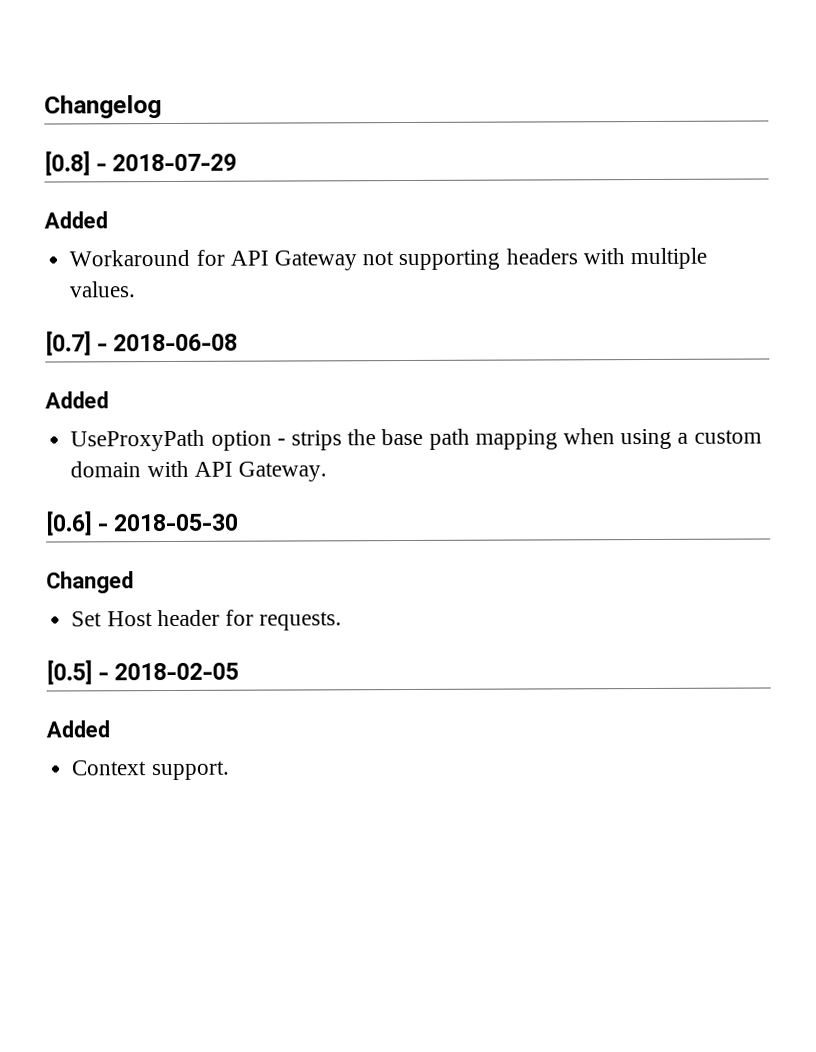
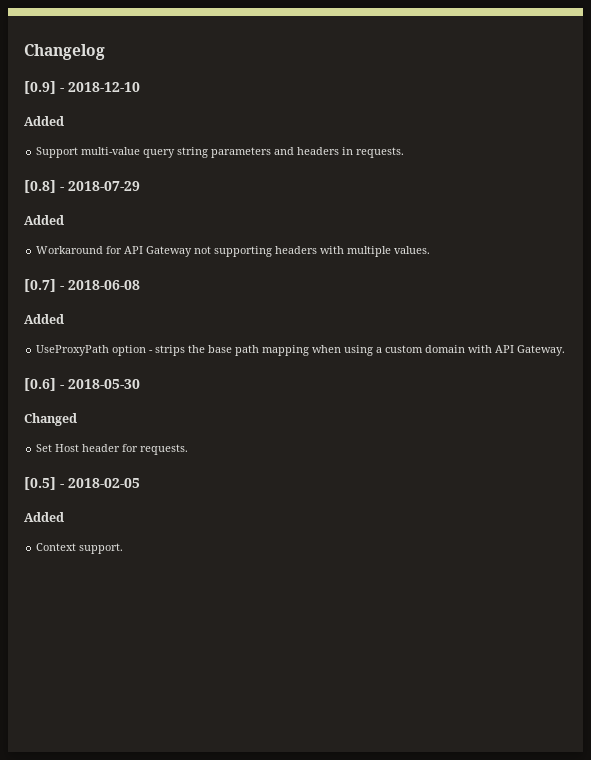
+ [0.9] - 2018-12-10
+ Added
+ Support multi-value query string parameters and headers in requests.

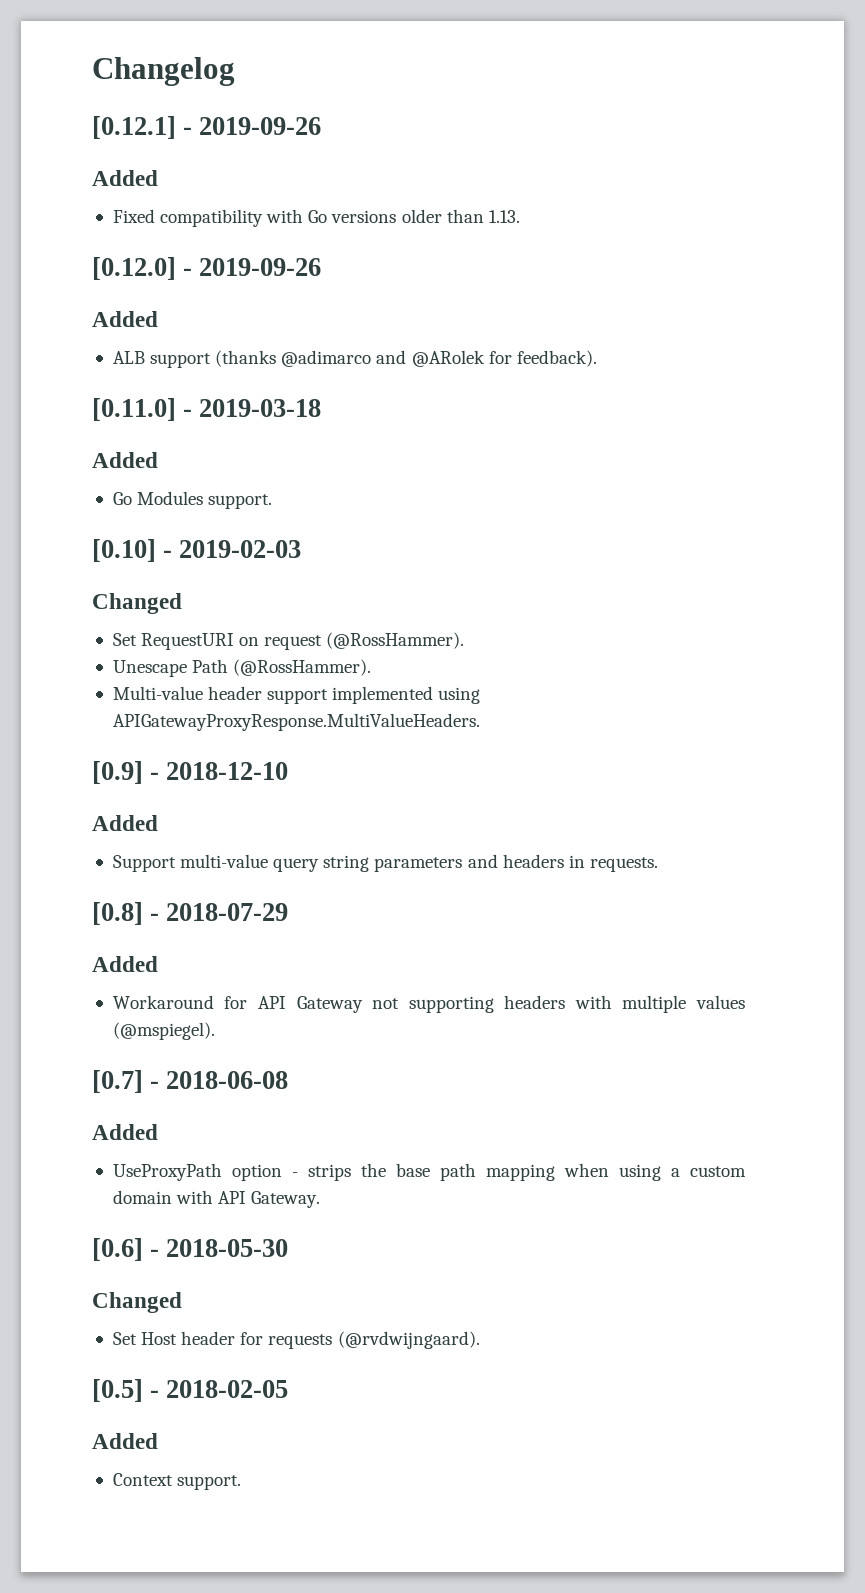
+ [0.12.1] - 2019-09-26
+ Added
+ Fixed compatibility with Go versions older than 1.13.
+ [0.12.0] - 2019-09-26
+ Added
+ ALB support (thanks @adimarco and @ARolek for feedback).
+ [0.11.0] - 2019-03-18
+ Added
+ Go Modules support.
+ [0.10] - 2019-02-03
+ Changed
+ Set RequestURI on request (@RossHammer).
+ Unescape Path (@RossHammer).
+ Multi-value header support implemented using APIGatewayProxyResponse.MultiValueHeaders.
- Workaround for API Gateway not supporting headers with multiple values.
+ Workaround for API Gateway not supporting headers with multiple values (@mspiegel).
- Set Host header for requests.
+ Set Host header for requests (@rvdwijngaard).

